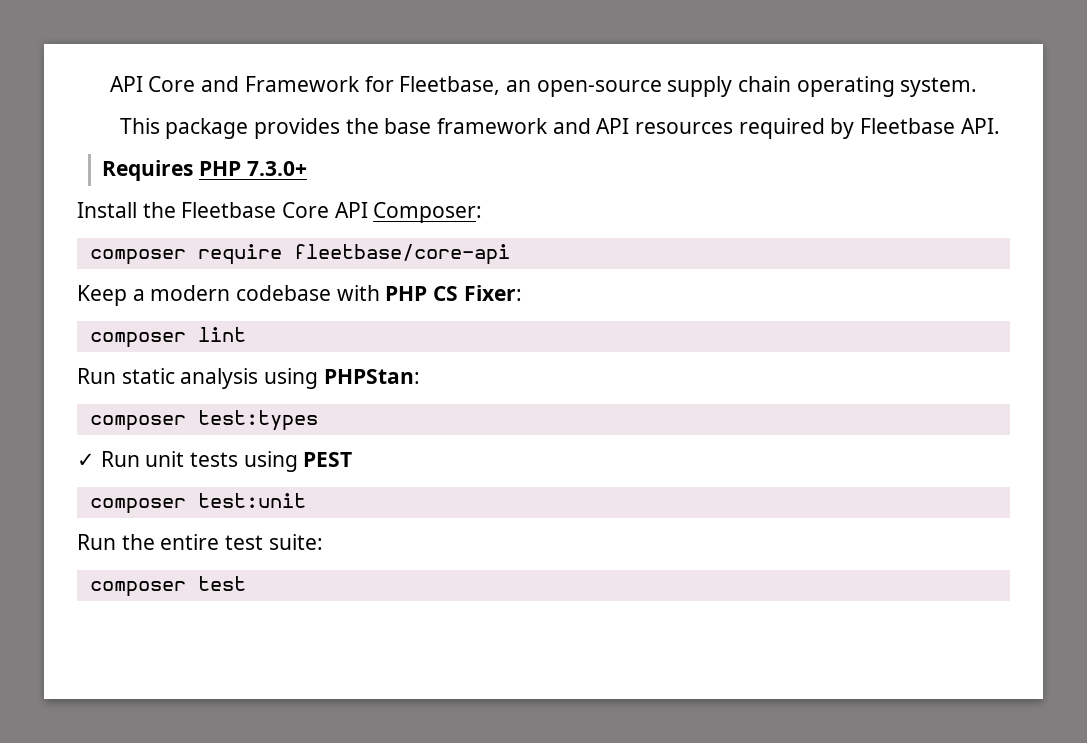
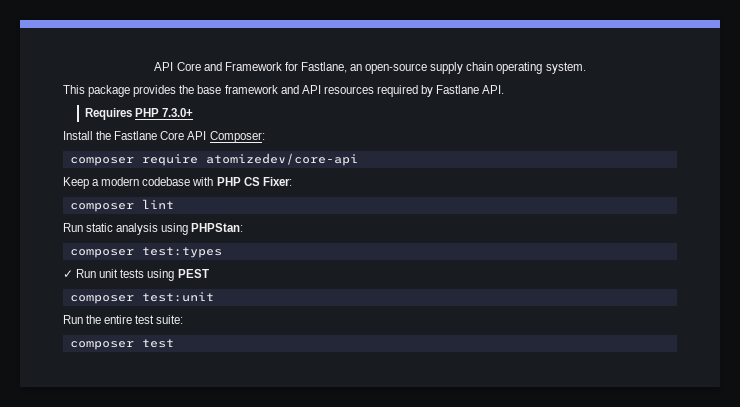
- API Core and Framework for Fleetbase, an open-source supply chain operating system.
+ API Core and Framework for Fastlane, an open-source supply chain operating system.
- This package provides the base framework and API resources required by Fleetbase API.
+ This package provides the base framework and API resources required by Fastlane API.
- Install the Fleetbase Core API Composer:
+ Install the Fastlane Core API Composer:
- composer require fleetbase/core-api
+ composer require atomizedev/core-api

